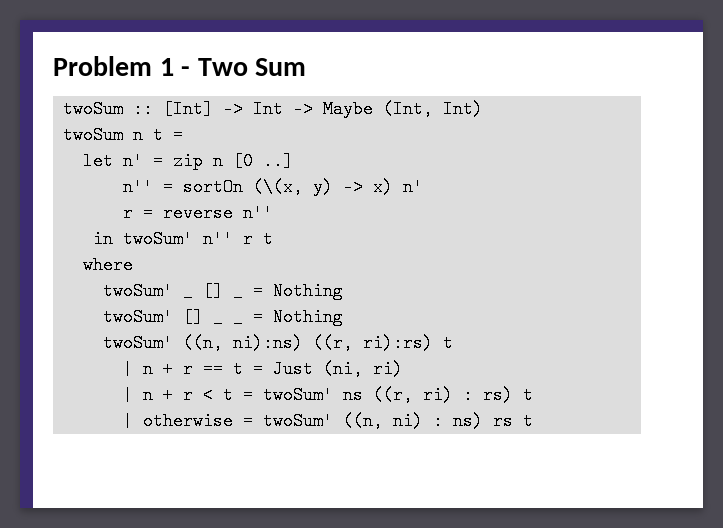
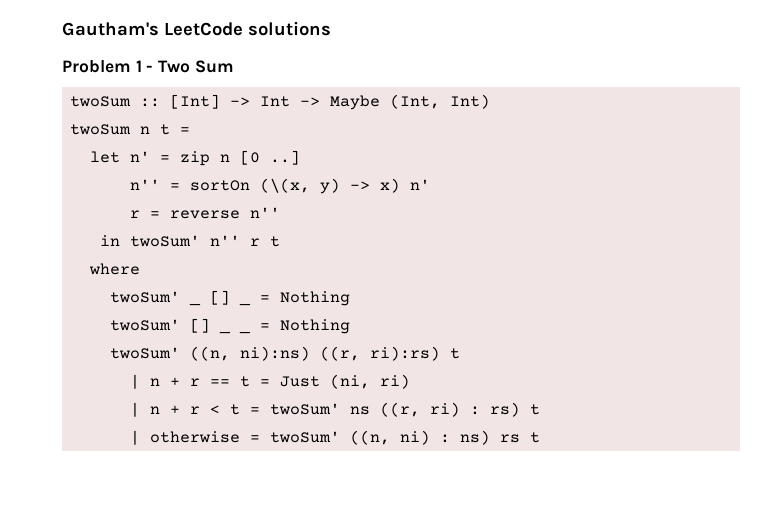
+ Gautham's LeetCode solutions

